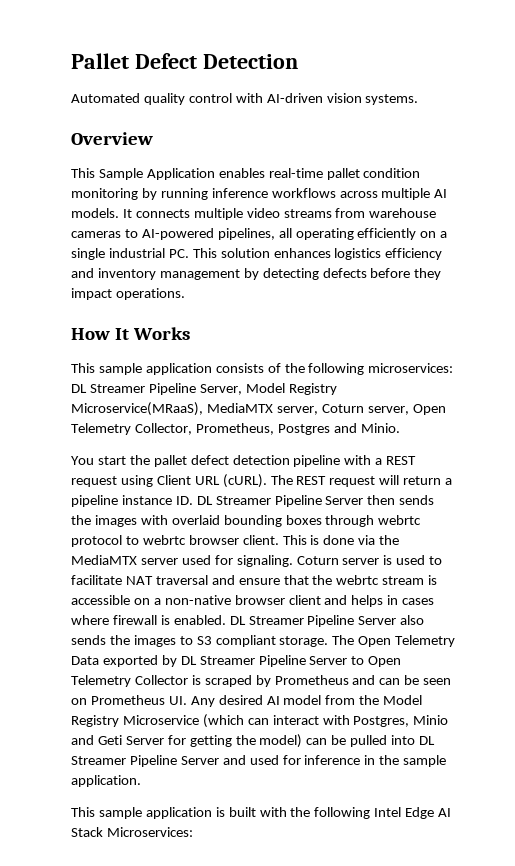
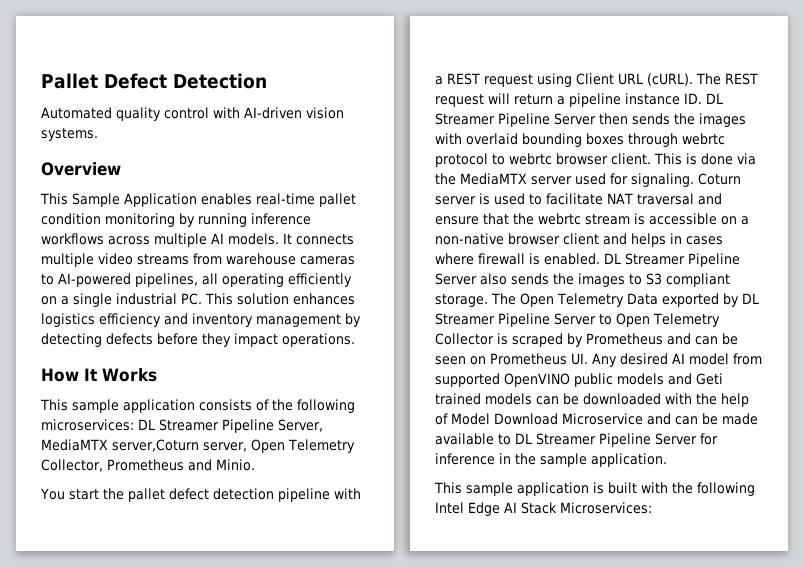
- This sample application consists of the following microservices: DL Streamer Pipeline Server, Model Registry Microservice(MRaaS), MediaMTX server, Coturn server, Open Telemetry Collector, Prometheus, Postgres and Minio.
+ This sample application consists of the following microservices: DL Streamer Pipeline Server, MediaMTX server,Coturn server, Open Telemetry Collector, Prometheus and Minio.
- The Open Telemetry Data exported by DL Streamer Pipeline Server to Open Telemetry Collector is scraped by Prometheus and can be seen on Prometheus UI. Any desired AI model from the Model Registry Microservice (which can interact with Postgres, Minio and Geti Server for getting the model) can be pulled into DL Streamer Pipeline Server and used for inference in the sample application.
+ The Open Telemetry Data exported by DL Streamer Pipeline Server to Open Telemetry Collector is scraped by Prometheus and can be seen on Prometheus UI. Any desired AI model from supported OpenVINO public models and Geti trained models can be downloaded with the help of Model Download Microservice and can be made available to DL Streamer Pipeline Server for inference in the sample application.

